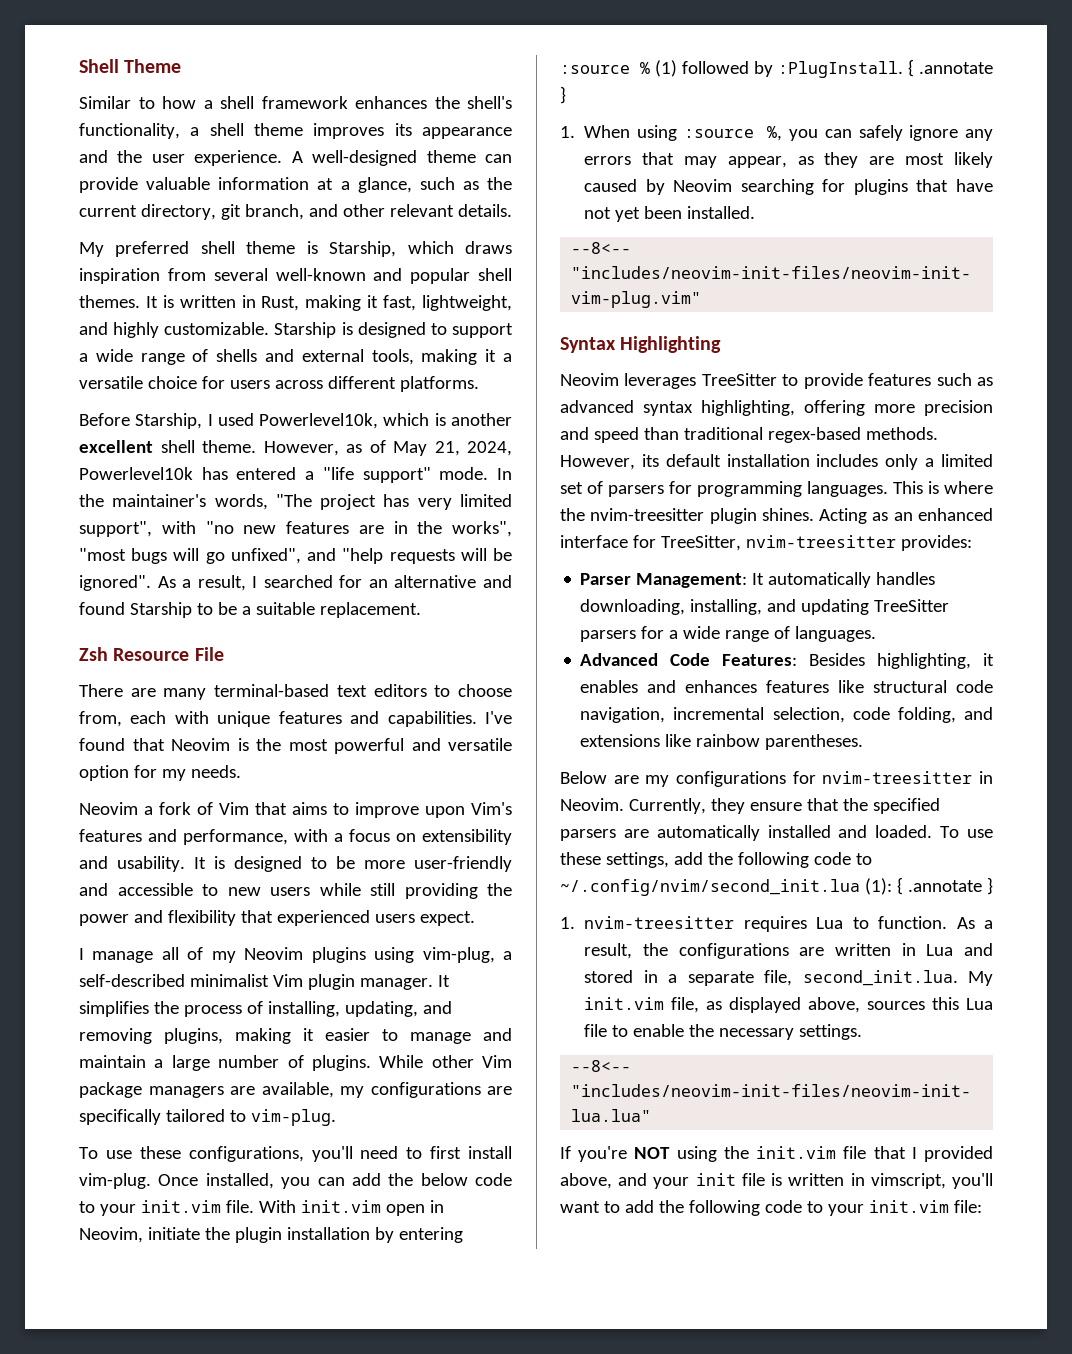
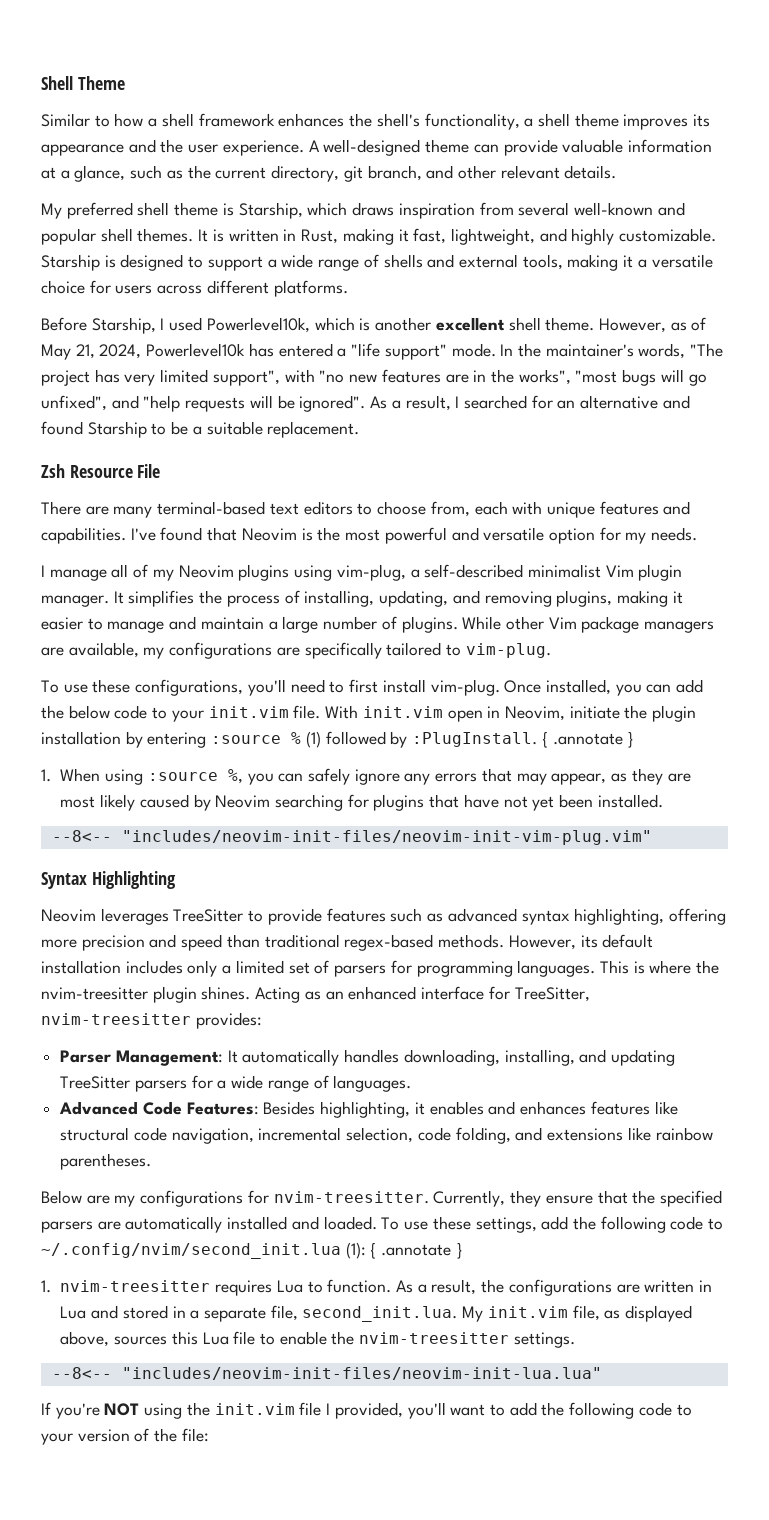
- Neovim a fork of Vim that aims to improve upon Vim's features and performance, with a focus on extensibility and usability. It is designed to be more user-friendly and accessible to new users while still providing the power and flexibility that experienced users expect.
- Below are my configurations for nvim-treesitter in Neovim.
+ Below are my configurations for nvim-treesitter.
- As a result, the configurations are written in Lua and stored in a separate file, second_init.lua. My init.vim file, as displayed above, sources this Lua file to enable the necessary settings.
+ As a result, the configurations are written in Lua and stored in a separate file, second_init.lua. My init.vim file, as displayed above, sources this Lua file to enable the nvim-treesitter settings.
- If you're NOT using the init.vim file that I provided above, and your init file is written in vimscript, you'll want to add the following code to your init.vim file:
+ If you're NOT using the init.vim file I provided, you'll want to add the following code to your version of the file:

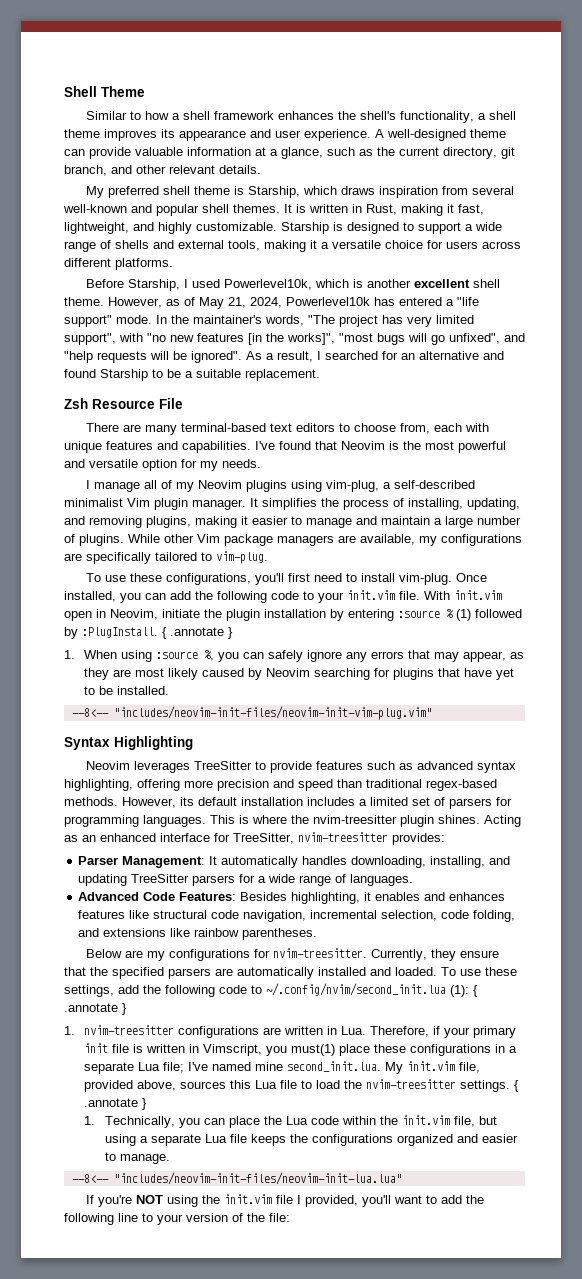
- Similar to how a shell framework enhances the shell's functionality, a shell theme improves its appearance and the user experience.
+ Similar to how a shell framework enhances the shell's functionality, a shell theme improves its appearance and user experience.
- In the maintainer's words, "The project has very limited support", with "no new features are in the works", "most bugs will go unfixed", and "help requests will be ignored".
+ In the maintainer's words, "The project has very limited support", with "no new features [in the works]", "most bugs will go unfixed", and "help requests will be ignored".
- To use these configurations, you'll need to first install vim-plug.
+ To use these configurations, you'll first need to install vim-plug.
- Once installed, you can add the below code to your init.vim file.
+ Once installed, you can add the following code to your init.vim file.
- 1. When using :source %, you can safely ignore any errors that may appear, as they are most likely caused by Neovim searching for plugins that have not yet been installed.
+ 1. When using :source %, you can safely ignore any errors that may appear, as they are most likely caused by Neovim searching for plugins that have yet to be installed.
- However, its default installation includes only a limited set of parsers for programming languages.
+ However, its default installation includes a limited set of parsers for programming languages.
- 1. nvim-treesitter requires Lua to function. As a result, the configurations are written in Lua and stored in a separate file, second_init.lua. My init.vim file, as displayed above, sources this Lua file to enable the nvim-treesitter settings.
+ 1. nvim-treesitter configurations are written in Lua. Therefore, if your primary init file is written in Vimscript, you must(1) place these configurations in a separate Lua file; I've named mine second_init.lua. My init.vim file, provided above, sources this Lua file to load the nvim-treesitter settings. { .annotate }
+ 1. Technically, you can place the Lua code within the init.vim file, but using a separate Lua file keeps the configurations organized and easier to manage.
- If you're NOT using the init.vim file I provided, you'll want to add the following code to your version of the file:
+ If you're NOT using the init.vim file I provided, you'll want to add the following line to your version of the file:

